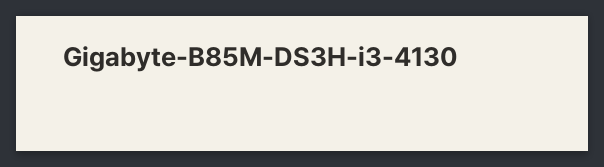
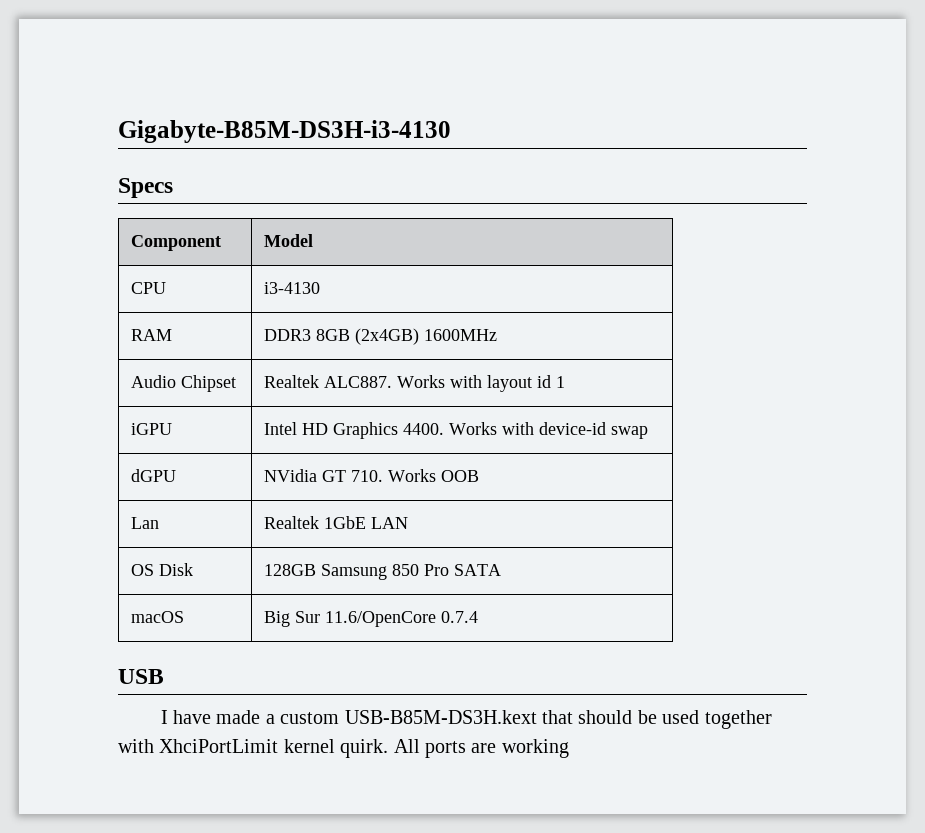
+ Specs
+ Component | Model
+ CPU | i3-4130
+ RAM | DDR3 8GB (2x4GB) 1600MHz
+ Audio Chipset | Realtek ALC887. Works with layout id 1
+ iGPU | Intel HD Graphics 4400. Works with device-id swap
+ dGPU | NVidia GT 710. Works OOB
+ Lan | Realtek 1GbE LAN
+ OS Disk | 128GB Samsung 850 Pro SATA
+ macOS | Big Sur 11.6/OpenCore 0.7.4
+ USB
+ I have made a custom USB-B85M-DS3H.kext that should be used together with XhciPortLimit kernel quirk. All ports are working

